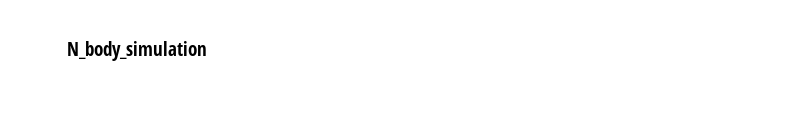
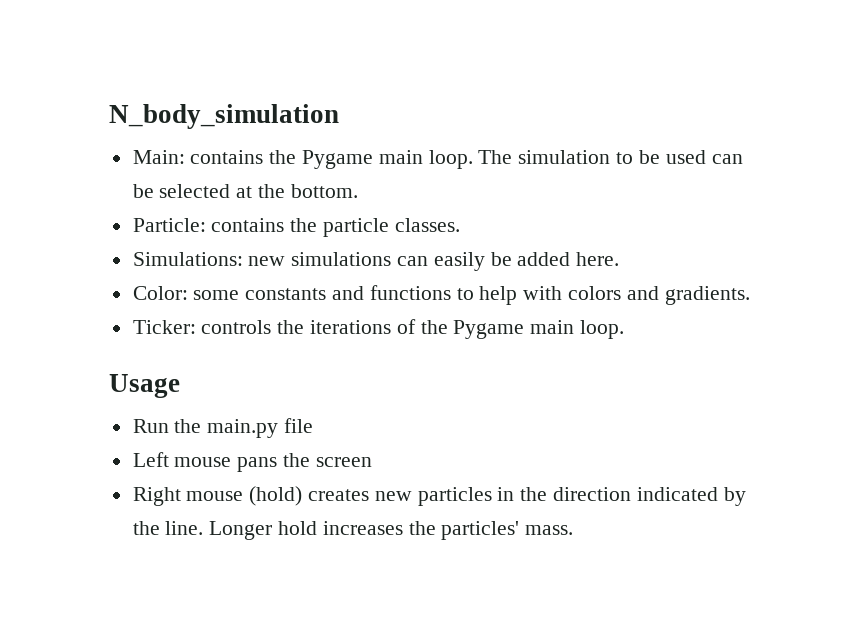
+ Main: contains the Pygame main loop. The simulation to be used can be selected at the bottom.
+ Particle: contains the particle classes.
+ Simulations: new simulations can easily be added here.
+ Color: some constants and functions to help with colors and gradients.
+ Ticker: controls the iterations of the Pygame main loop.
+ Usage
+ Run the main.py file
+ Left mouse pans the screen
+ Right mouse (hold) creates new particles in the direction indicated by the line. Longer hold increases the particles' mass.

